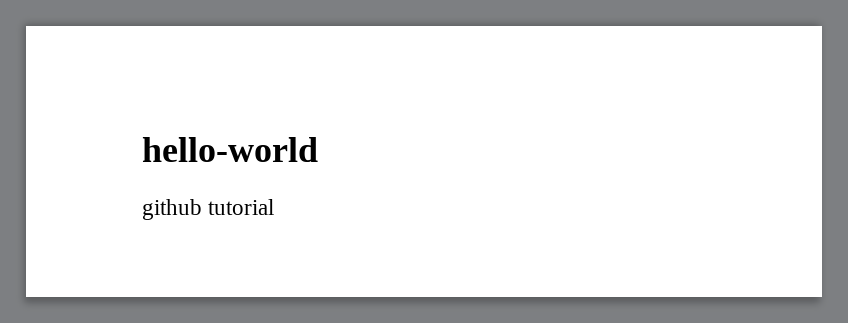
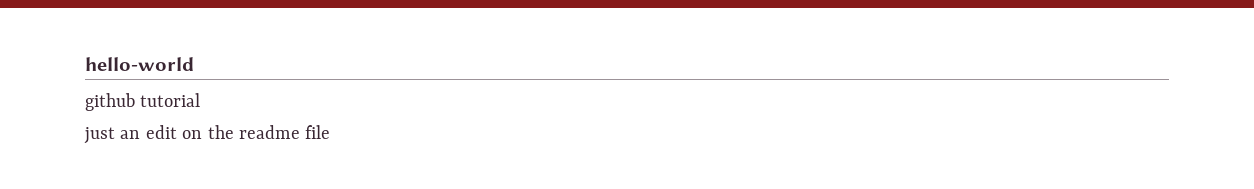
+ just an edit on the readme file

